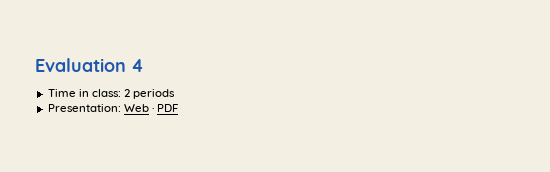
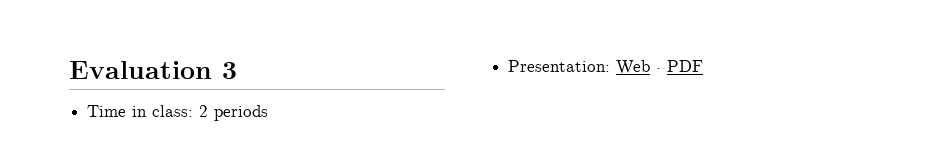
- Evaluation 4
+ Evaluation 3

